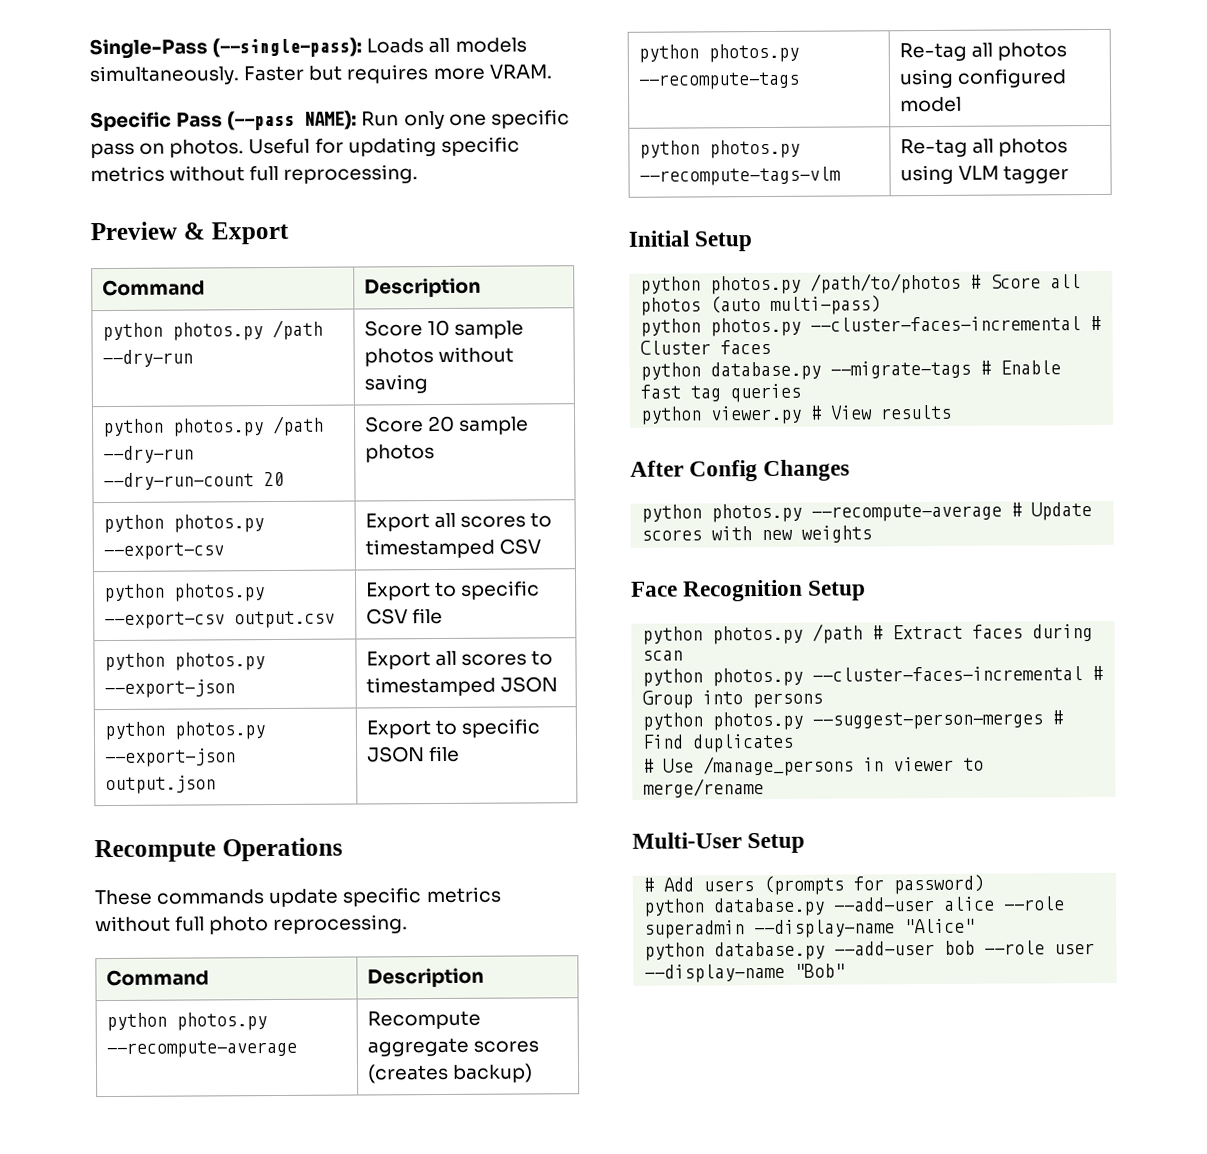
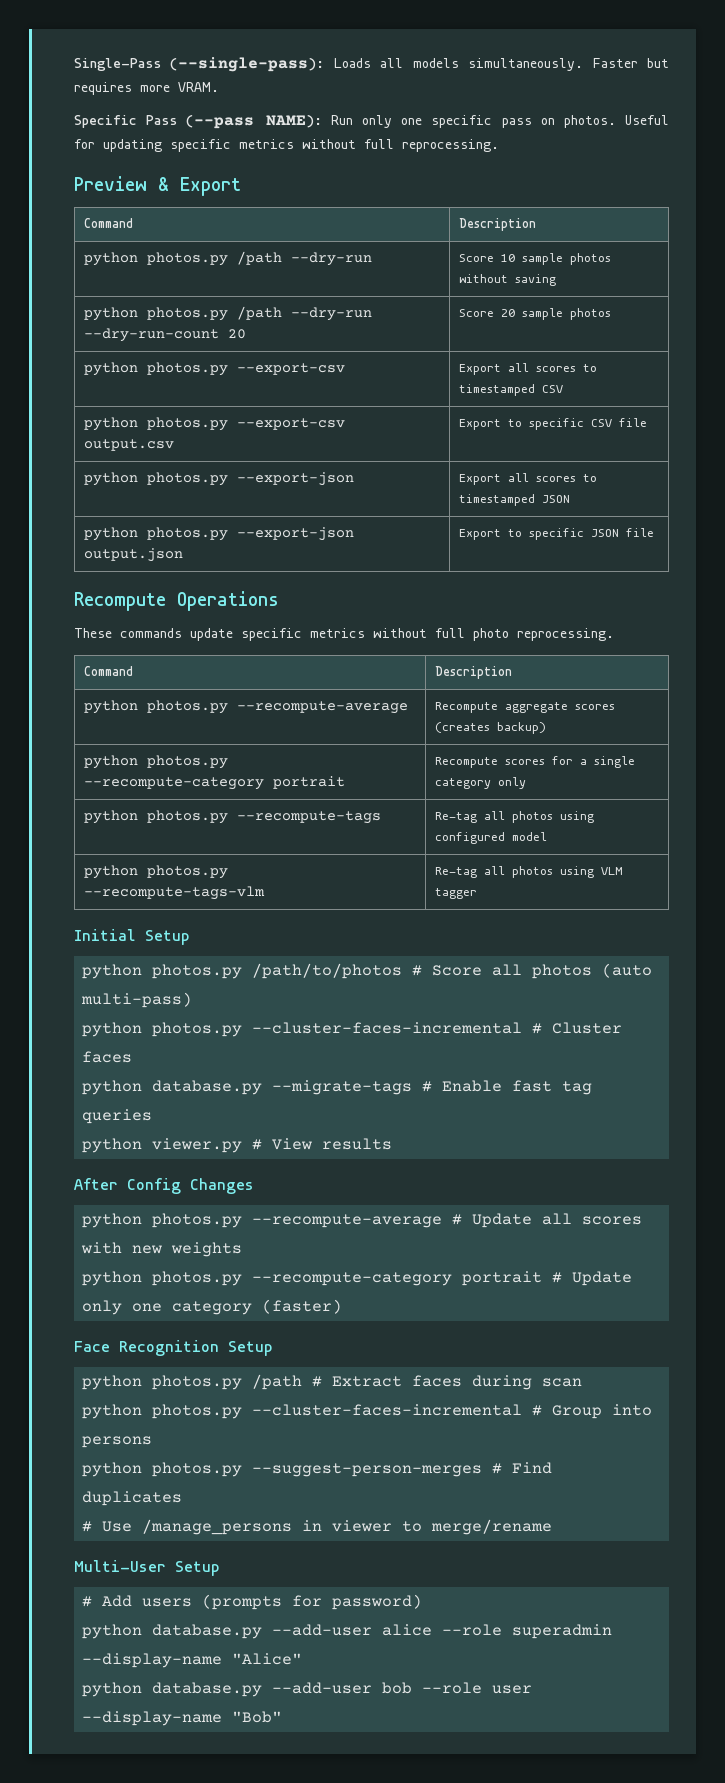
+ python photos.py --recompute-category portrait | Recompute scores for a single category only
- python photos.py --recompute-average # Update scores with new weights
+ python photos.py --recompute-average # Update all scores with new weights
+ python photos.py --recompute-category portrait # Update only one category (faster)

